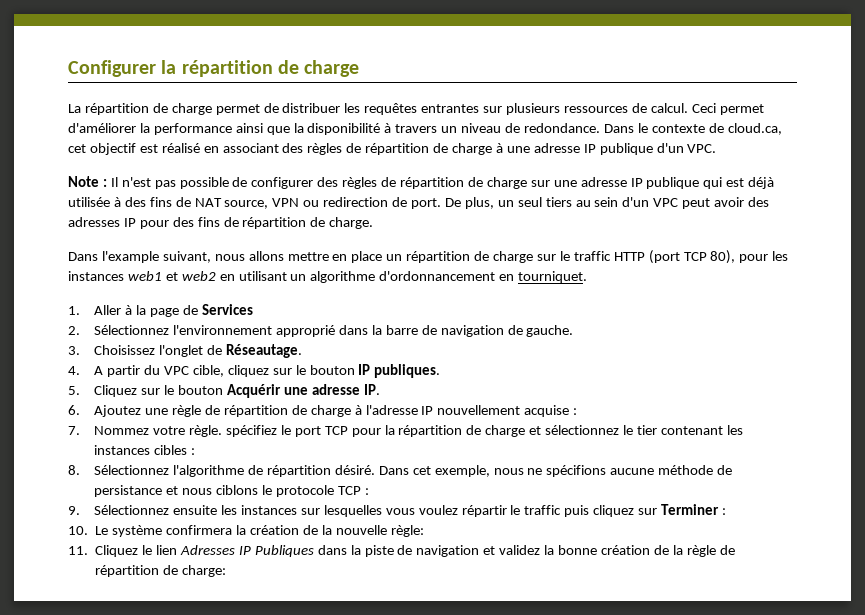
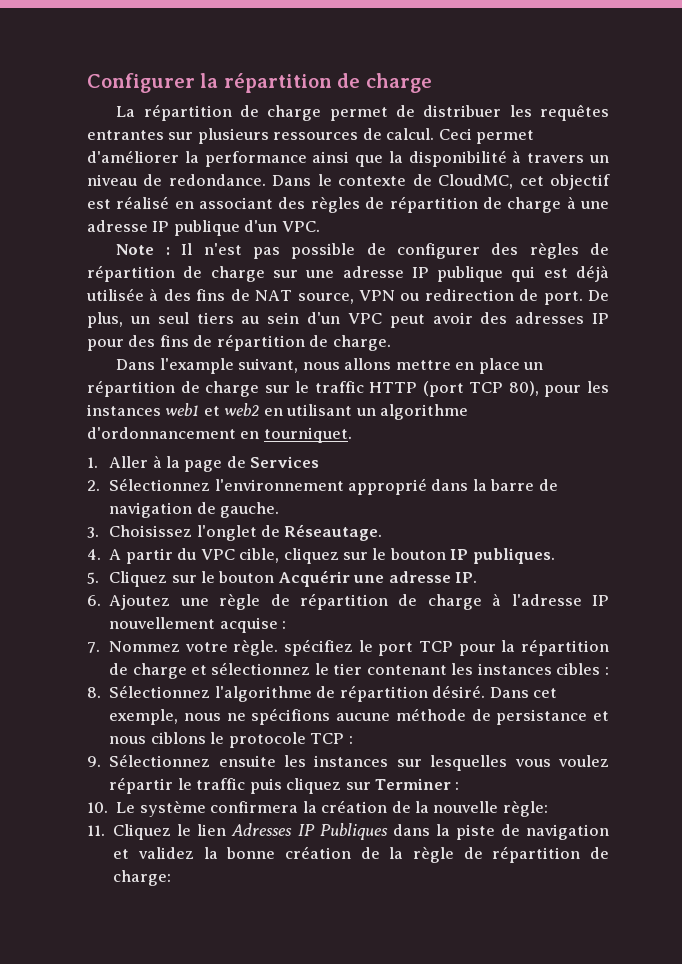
- Dans le contexte de cloud.ca, cet objectif est réalisé en associant des règles de répartition de charge à une adresse IP publique d'un VPC.
+ Dans le contexte de CloudMC, cet objectif est réalisé en associant des règles de répartition de charge à une adresse IP publique d'un VPC.

